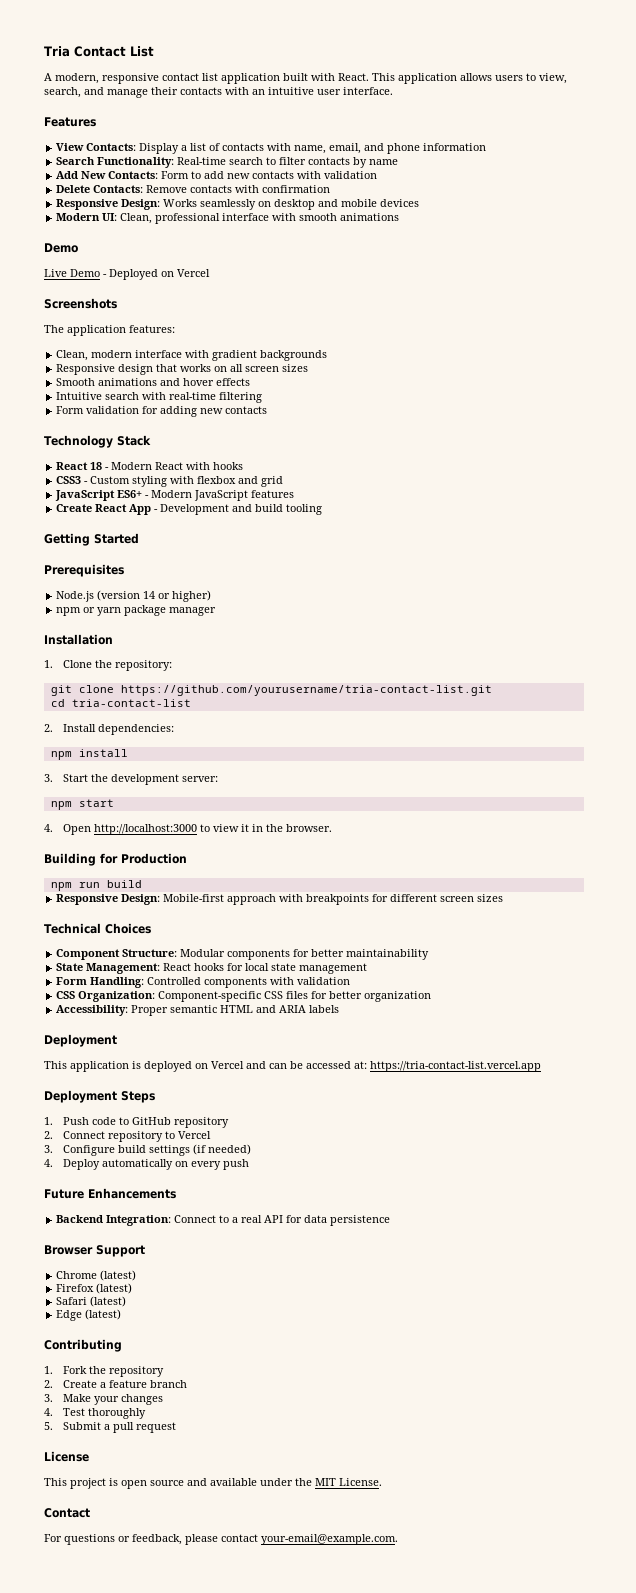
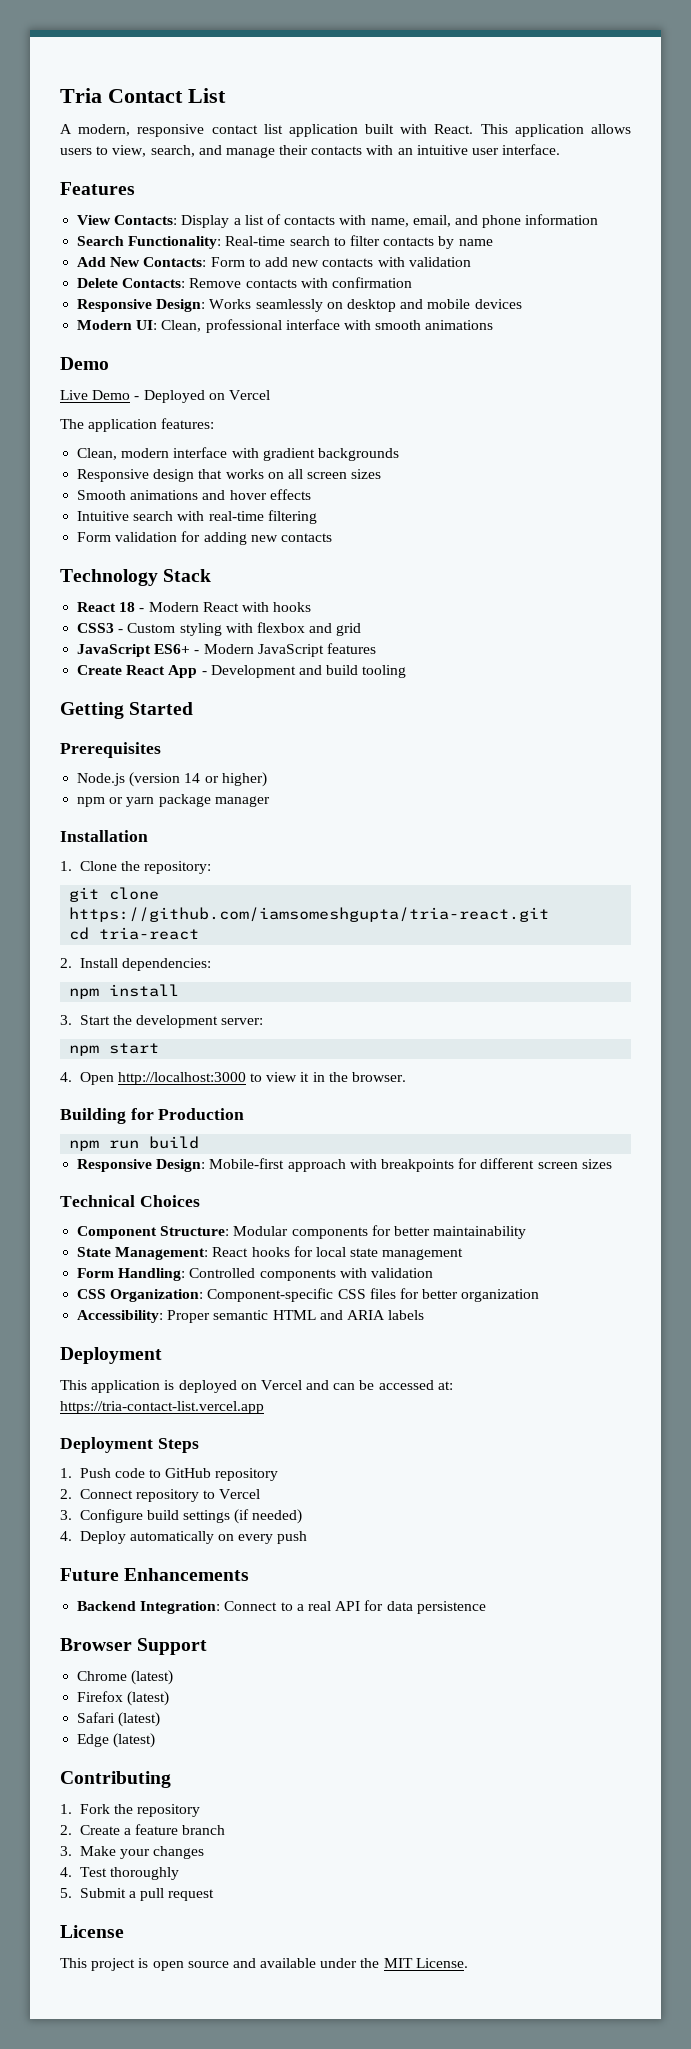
- Screenshots
- git clone https://github.com/yourusername/tria-contact-list.git
+ git clone https://github.com/iamsomeshgupta/tria-react.git
- cd tria-contact-list
+ cd tria-react
  This project is open source and available under the MIT License.
- Contact
- For questions or feedback, please contact your-email@example.com.

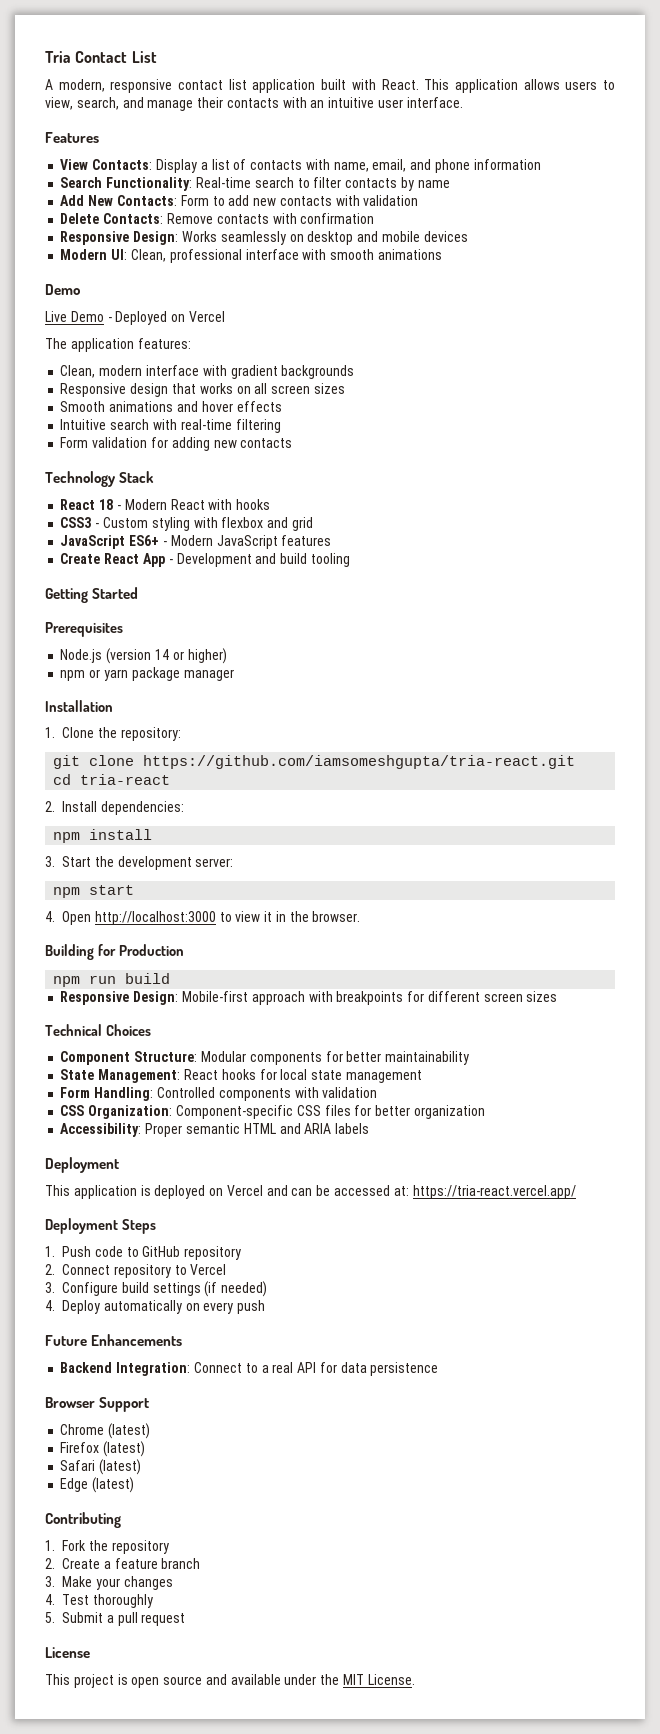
- This application is deployed on Vercel and can be accessed at: https://tria-contact-list.vercel.app
+ This application is deployed on Vercel and can be accessed at: https://tria-react.vercel.app/

